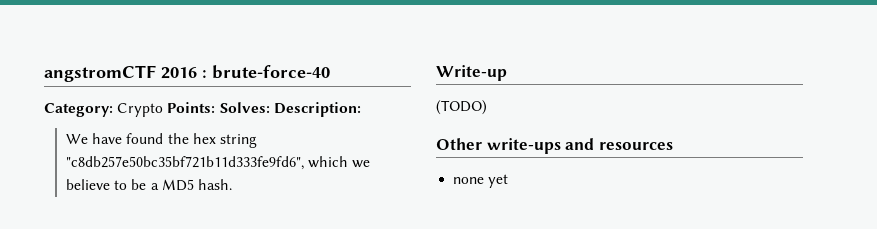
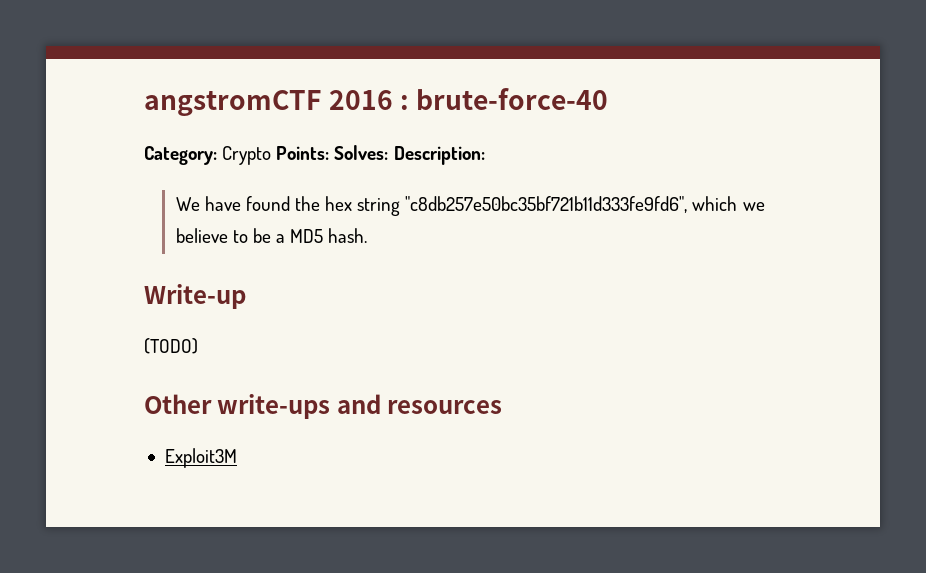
- none yet
+ Exploit3M

